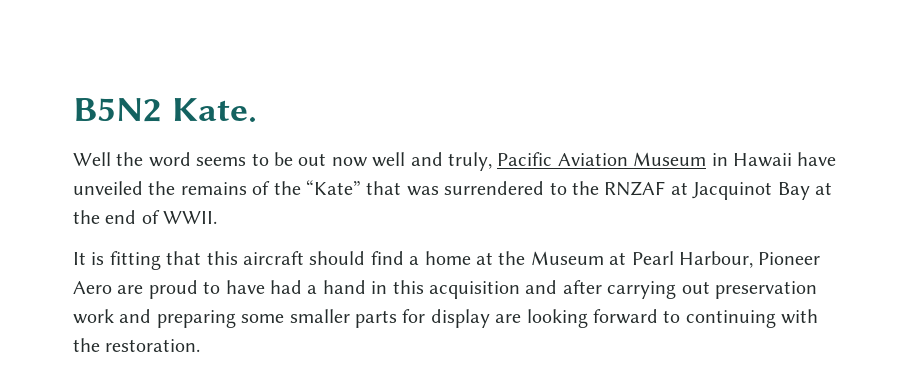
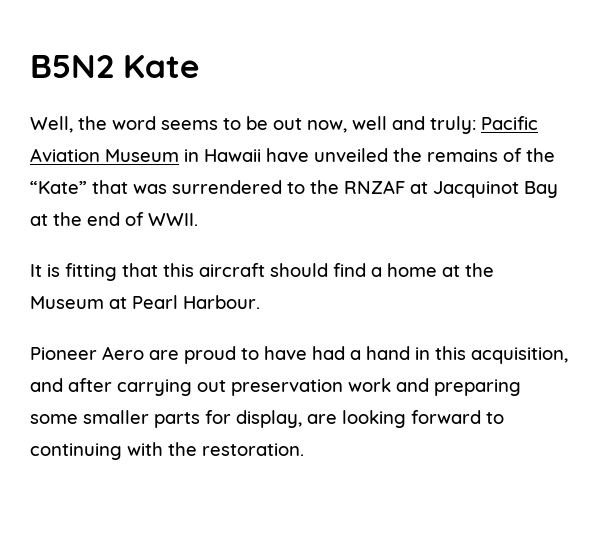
- B5N2 Kate.
- Well the word seems to be out now well and truly, Pacific Aviation Museum in Hawaii have unveiled the remains of the “Kate” that was surrendered to the RNZAF at Jacquinot Bay at the end of WWII.
+ B5N2 Kate
+ Well, the word seems to be out now, well and truly: Pacific Aviation Museum in Hawaii have unveiled the remains of the “Kate” that was surrendered to the RNZAF at Jacquinot Bay at the end of WWII.
- It is fitting that this aircraft should find a home at the Museum at Pearl Harbour, Pioneer Aero are proud to have had a hand in this acquisition and after carrying out preservation work and preparing some smaller parts for display are looking forward to continuing with the restoration.
+ It is fitting that this aircraft should find a home at the Museum at Pearl Harbour.
+ Pioneer Aero are proud to have had a hand in this acquisition, and after carrying out preservation work and preparing some smaller parts for display, are looking forward to continuing with the restoration.

